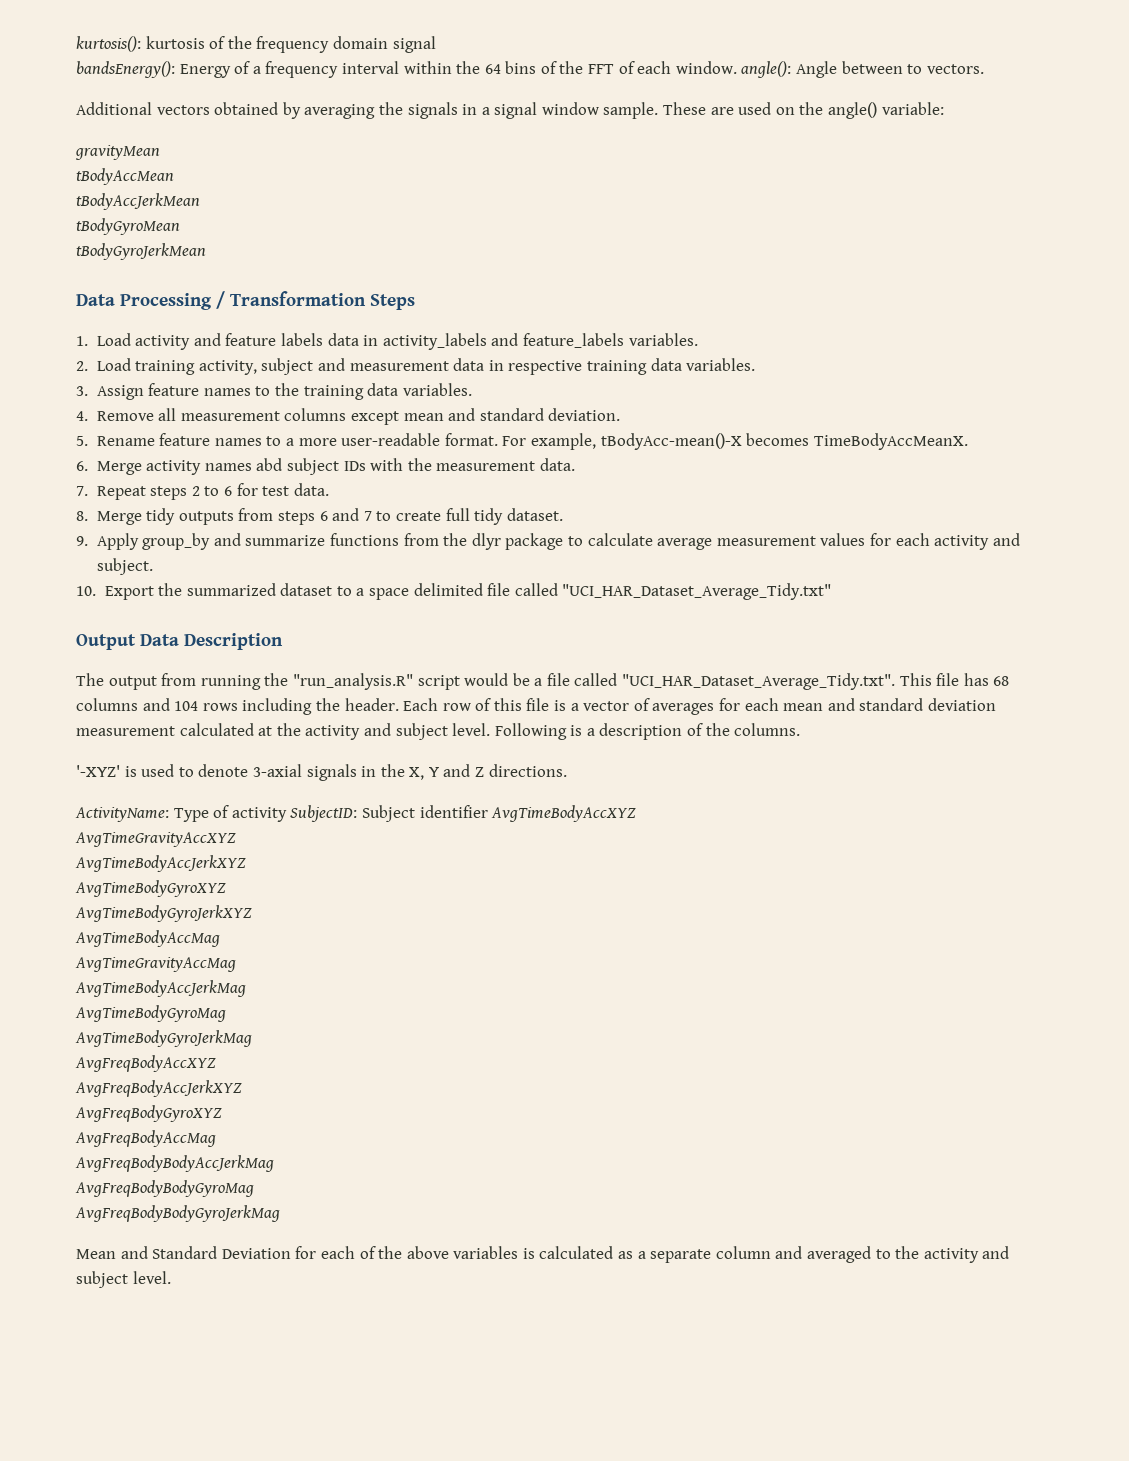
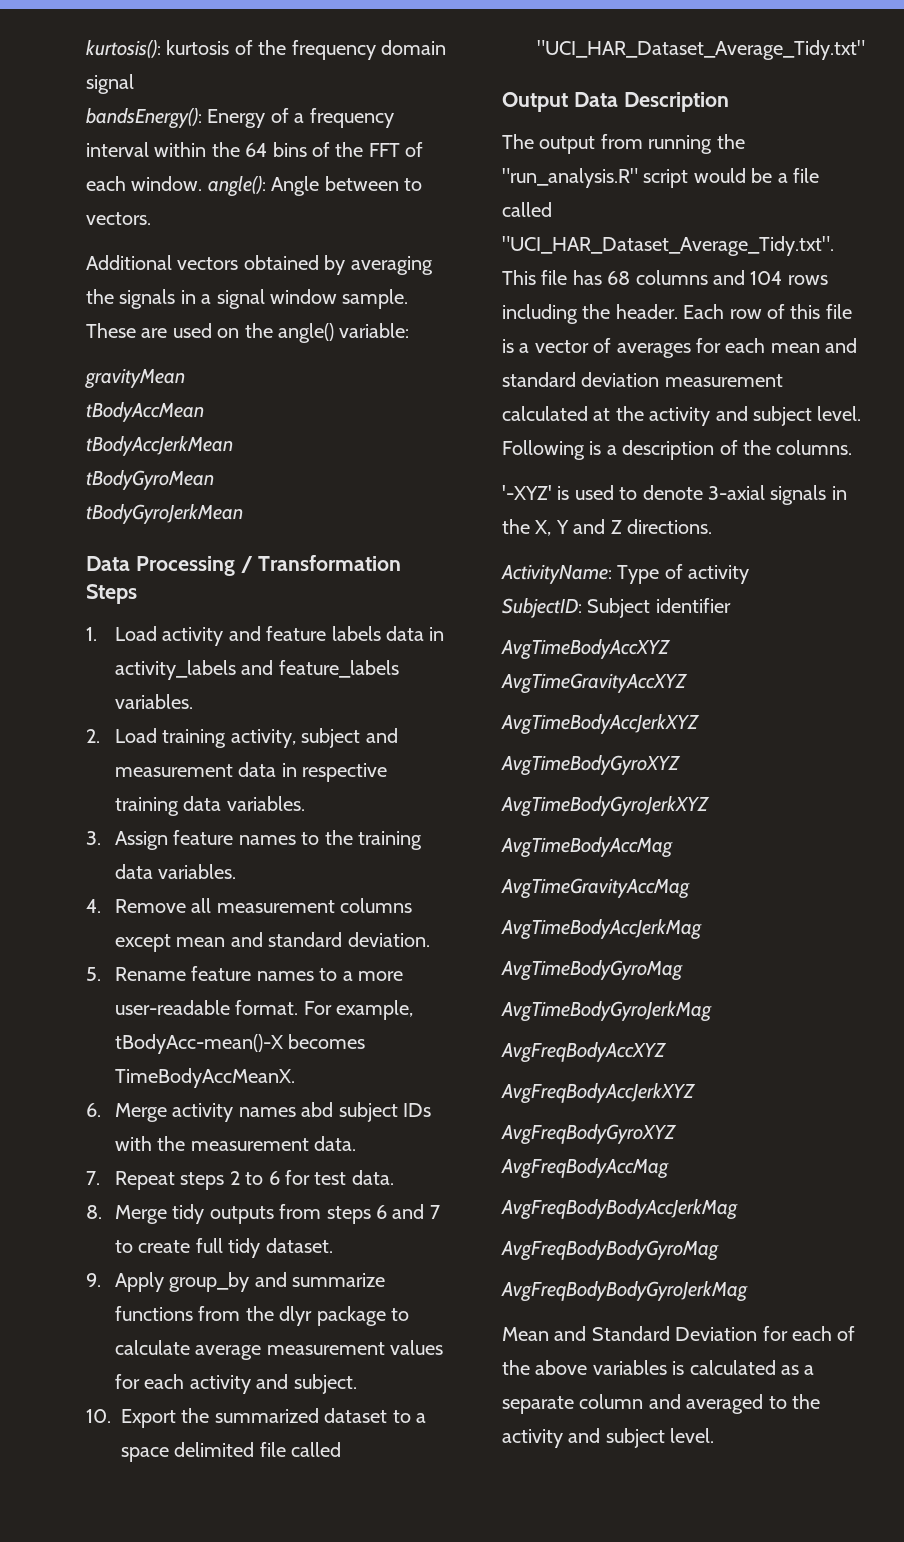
- ActivityName: Type of activity SubjectID: Subject identifier AvgTimeBodyAccXYZ
+ ActivityName: Type of activity
+ SubjectID: Subject identifier
+ AvgTimeBodyAccXYZ

